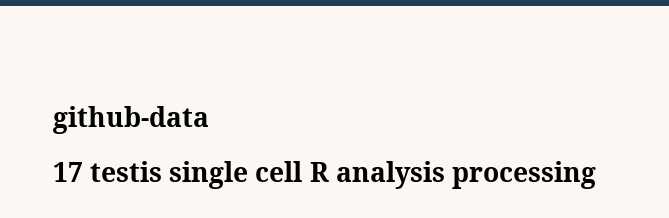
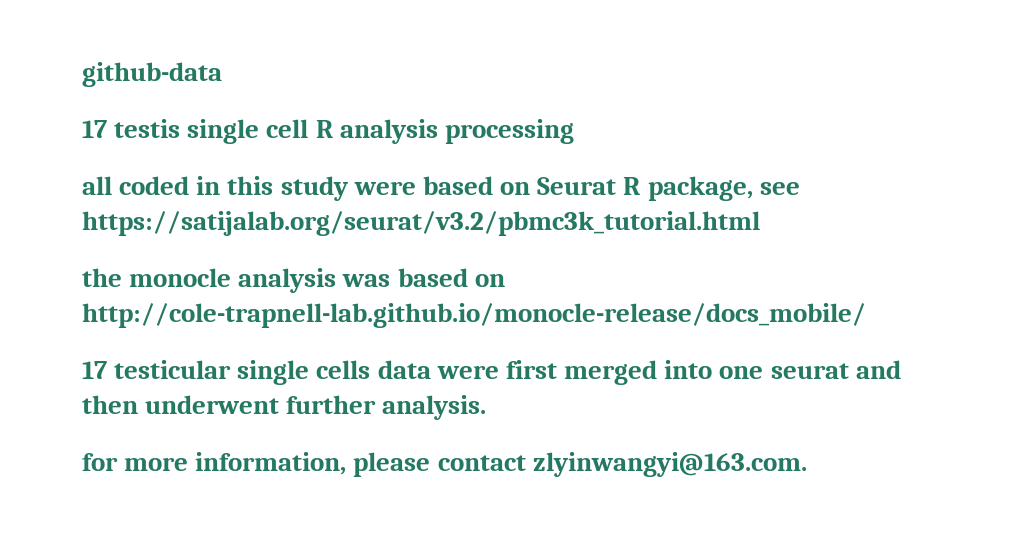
+ all coded in this study were based on Seurat R package, see https://satijalab.org/seurat/v3.2/pbmc3k_tutorial.html
+ the monocle analysis was based on http://cole-trapnell-lab.github.io/monocle-release/docs_mobile/
+ 17 testicular single cells data were first merged into one seurat and then underwent further analysis.
+ for more information, please contact zlyinwangyi@163.com.

